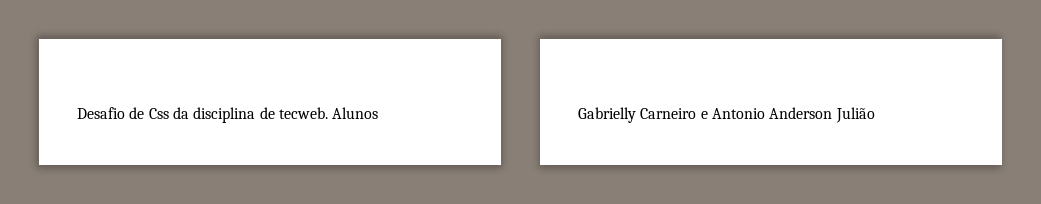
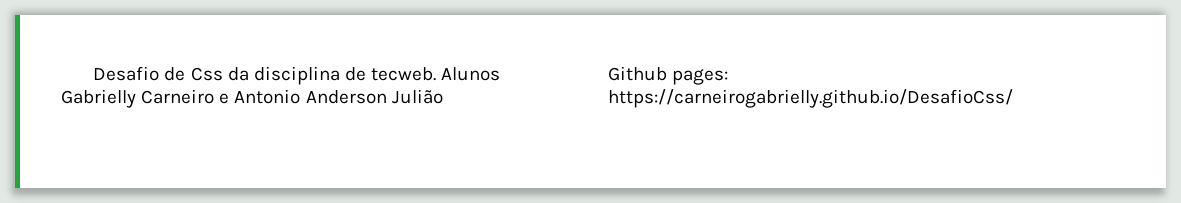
+ Github pages: https://carneirogabrielly.github.io/DesafioCss/

